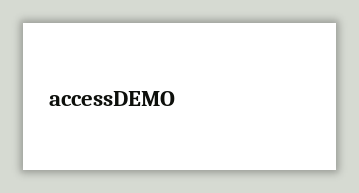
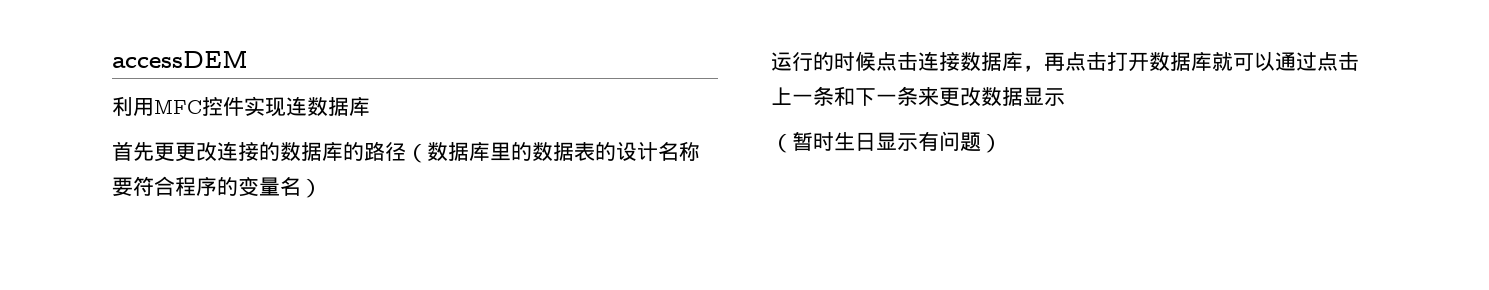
- accessDEMO
+ accessDEM
+ 利用MFC控件实现连数据库
+ 首先更更改连接的数据库的路径（数据库里的数据表的设计名称要符合程序的变量名）
+ 运行的时候点击连接数据库，再点击打开数据库就可以通过点击上一条和下一条来更改数据显示
+ （暂时生日显示有问题）

